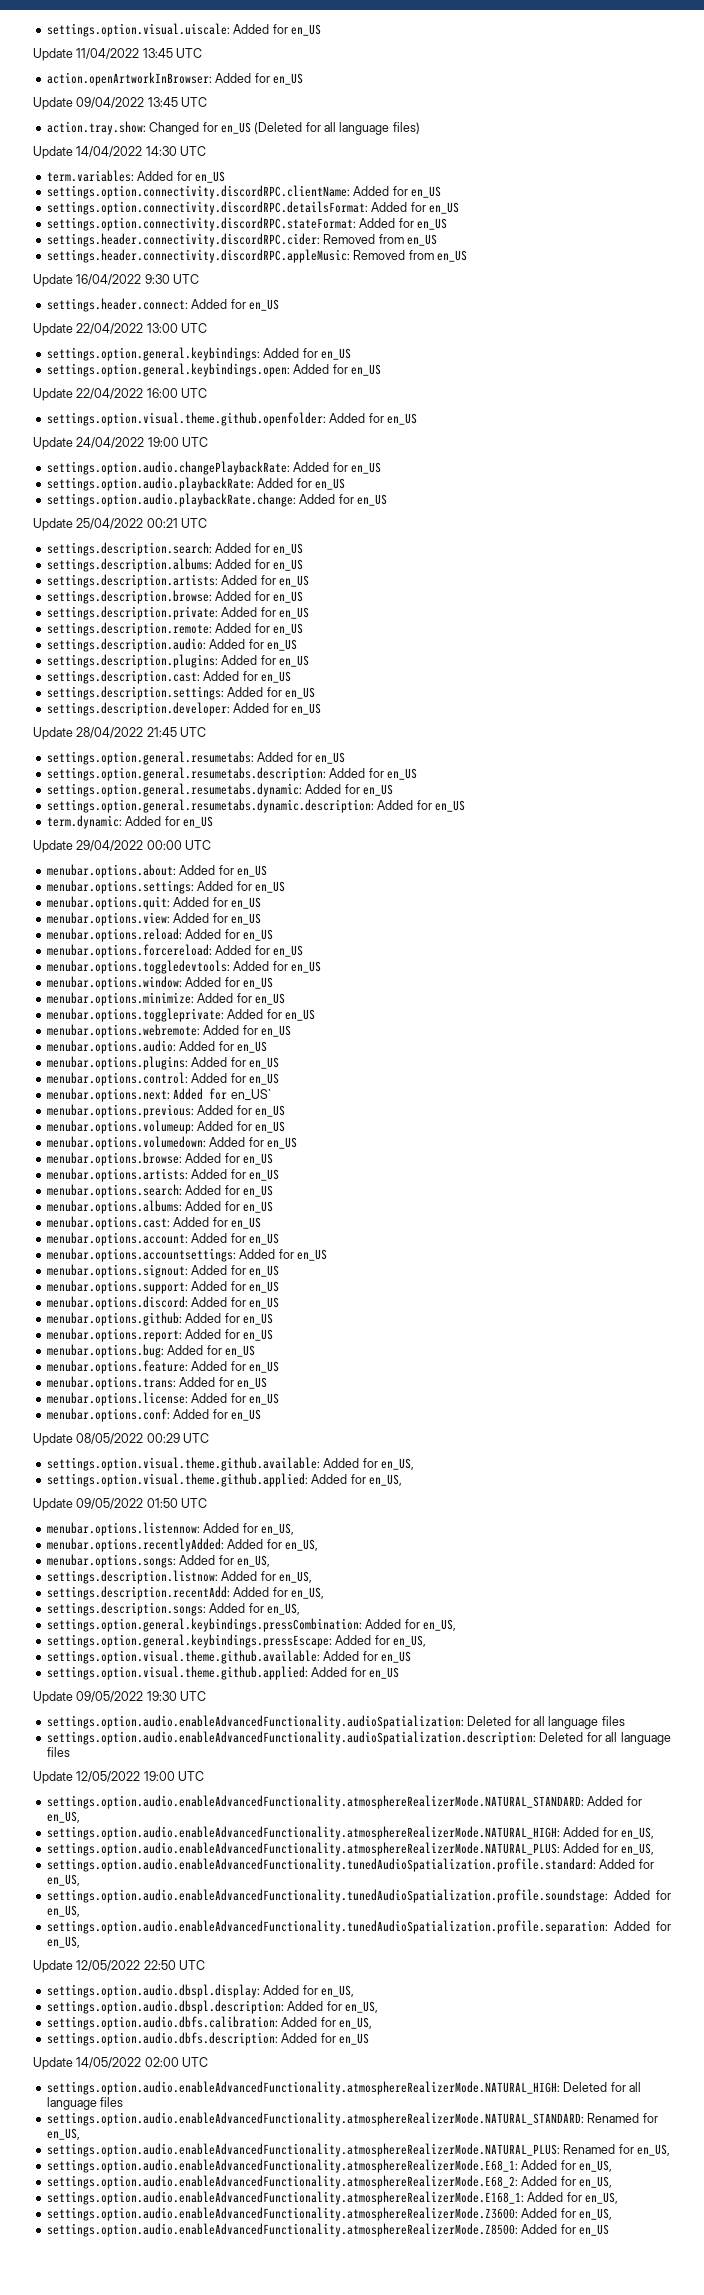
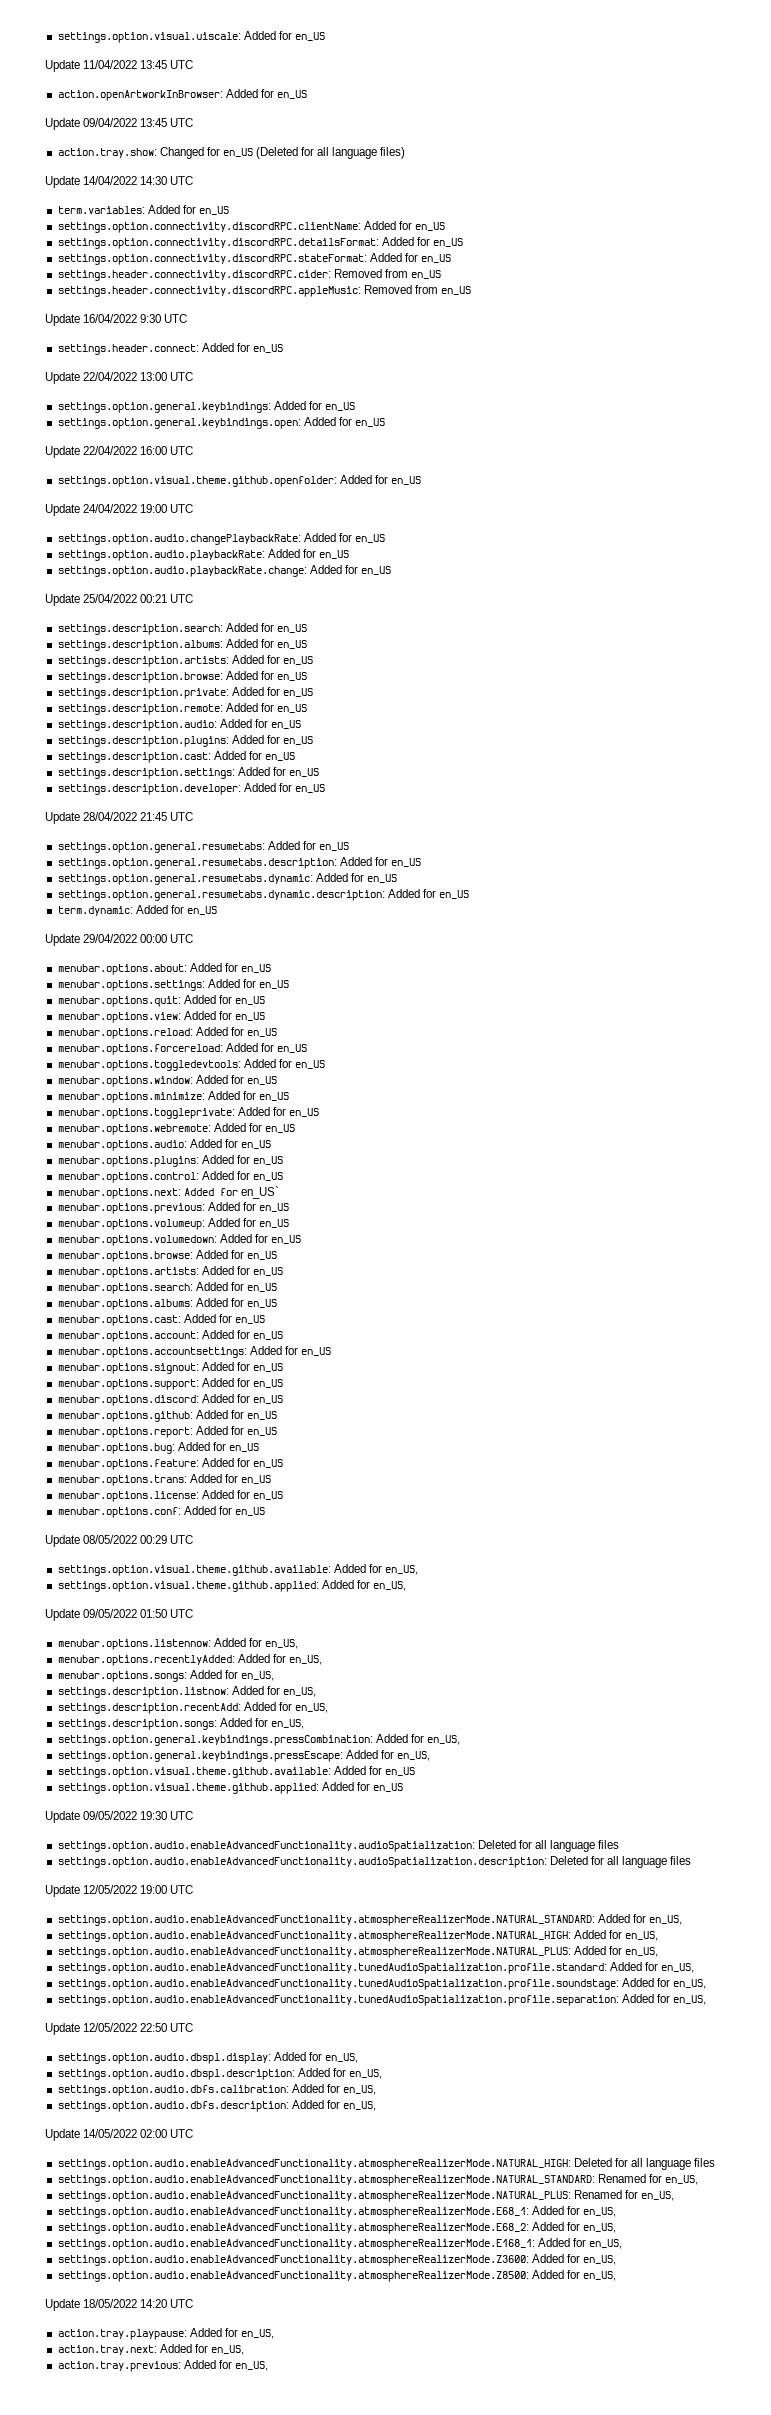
- settings.option.audio.dbfs.description: Added for en_US
+ settings.option.audio.dbfs.description: Added for en_US,
- settings.option.audio.enableAdvancedFunctionality.atmosphereRealizerMode.Z8500: Added for en_US
+ settings.option.audio.enableAdvancedFunctionality.atmosphereRealizerMode.Z8500: Added for en_US,
+ Update 18/05/2022 14:20 UTC
+ action.tray.playpause: Added for en_US,
+ action.tray.next: Added for en_US,
+ action.tray.previous: Added for en_US,

